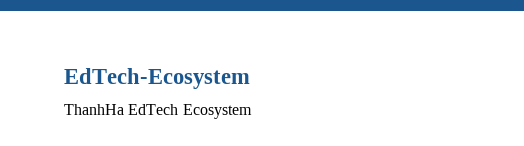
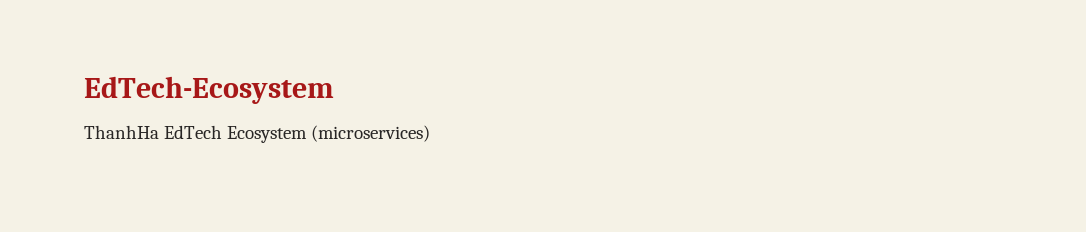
- ThanhHa EdTech Ecosystem
+ ThanhHa EdTech Ecosystem (microservices)

